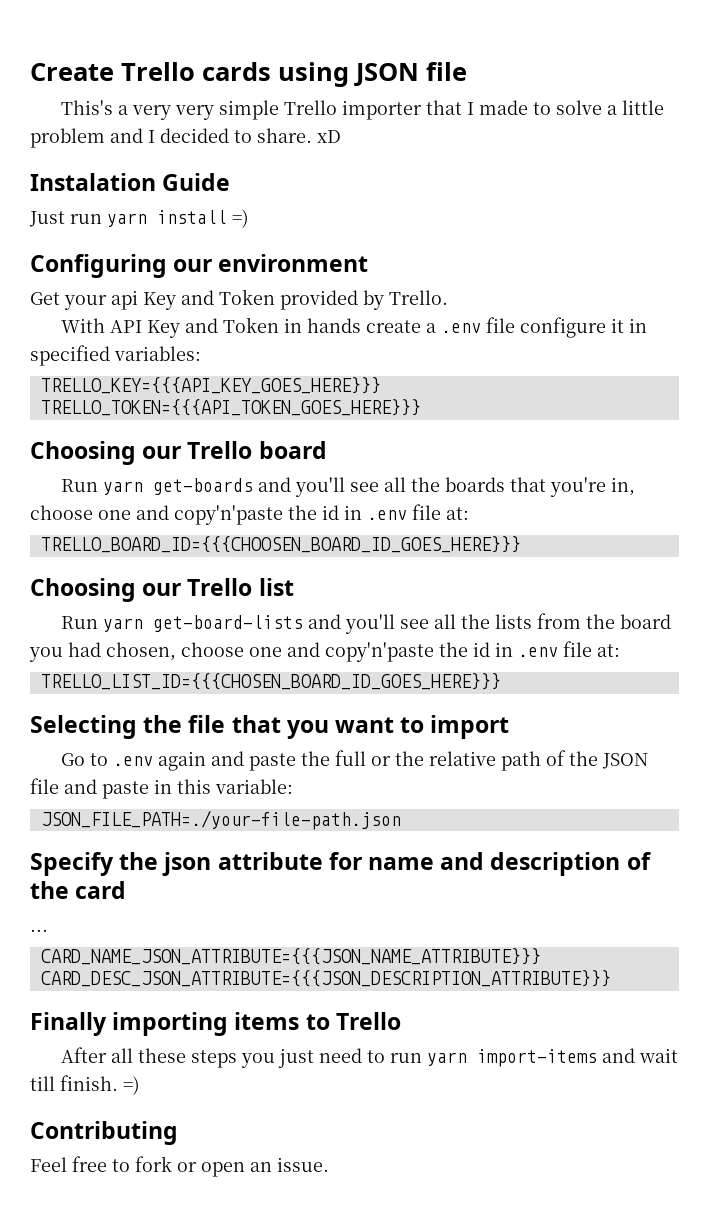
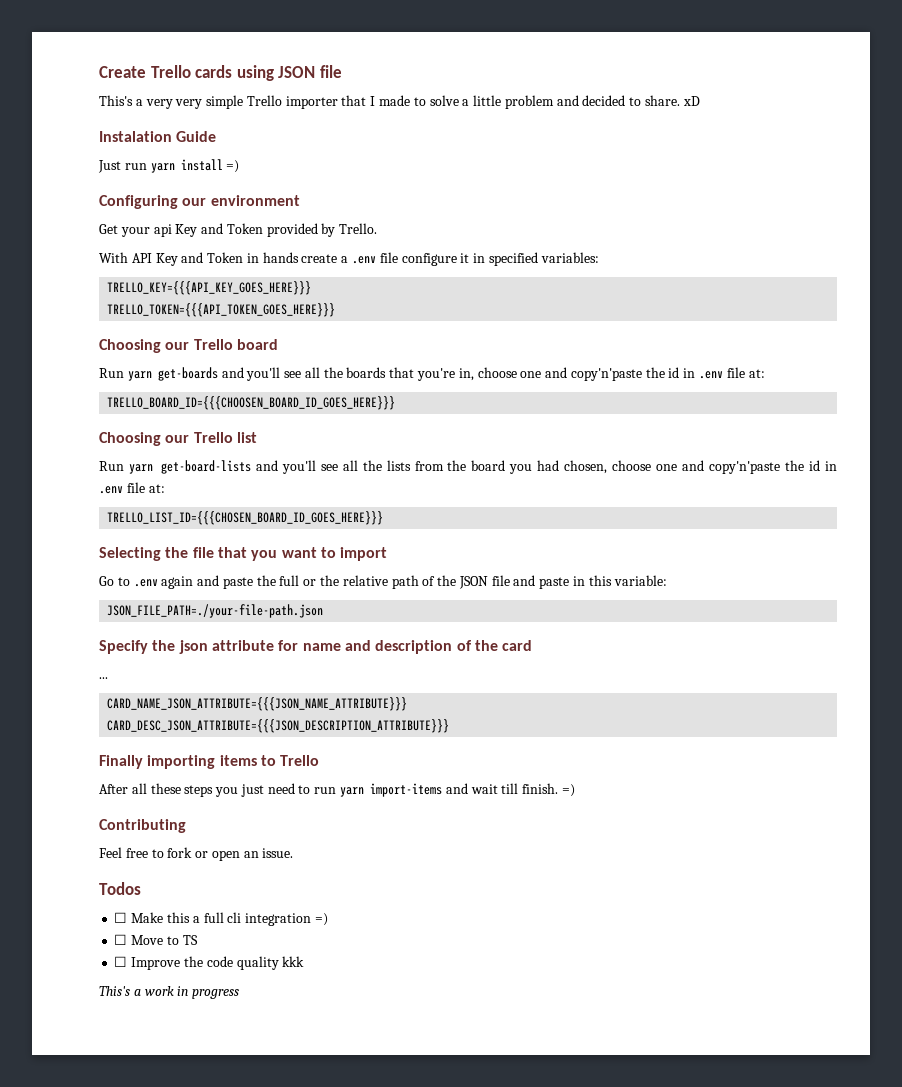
- This's a very very simple Trello importer that I made to solve a little problem and I decided to share. xD
+ This's a very very simple Trello importer that I made to solve a little problem and decided to share. xD
+ Todos
+ ☐ Make this a full cli integration =)
+ ☐ Move to TS
+ ☐ Improve the code quality kkk
+ This's a work in progress

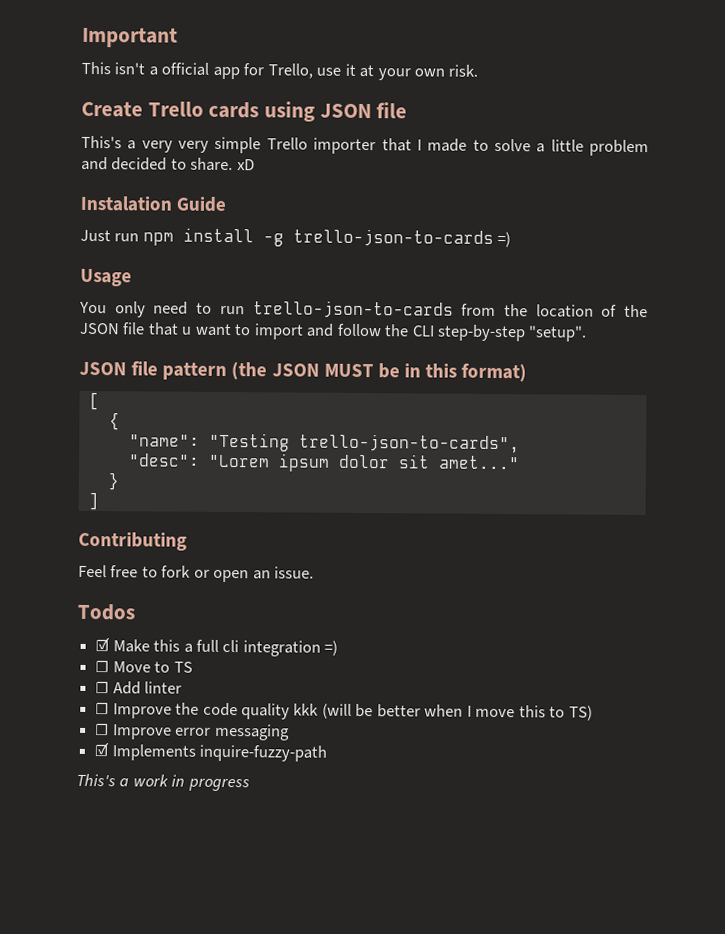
+ Important
+ This isn't a official app for Trello, use it at your own risk.
- Just run yarn install =)
- Configuring our environment
- Get your api Key and Token provided by Trello.
- With API Key and Token in hands create a .env file configure it in specified variables:
- TRELLO_KEY={{{API_KEY_GOES_HERE}}}
- TRELLO_TOKEN={{{API_TOKEN_GOES_HERE}}}
- Choosing our Trello board
- Run yarn get-boards and you'll see all the boards that you're in, choose one and copy'n'paste the id in .env file at:
- TRELLO_BOARD_ID={{{CHOOSEN_BOARD_ID_GOES_HERE}}}
- Choosing our Trello list
- Run yarn get-board-lists and you'll see all the lists from the board you had chosen, choose one and copy'n'paste the id in .env file at:
- TRELLO_LIST_ID={{{CHOSEN_BOARD_ID_GOES_HERE}}}
- Selecting the file that you want to import
- Go to .env again and paste the full or the relative path of the JSON file and paste in this variable:
- JSON_FILE_PATH=./your-file-path.json
- Specify the json attribute for name and description of the card
- ...
- CARD_NAME_JSON_ATTRIBUTE={{{JSON_NAME_ATTRIBUTE}}}
- CARD_DESC_JSON_ATTRIBUTE={{{JSON_DESCRIPTION_ATTRIBUTE}}}
- Finally importing items to Trello
- After all these steps you just need to run yarn import-items and wait till finish. =)
+ Just run npm install -g trello-json-to-cards =)
+ Usage
+ You only need to run trello-json-to-cards from the location of the JSON file that u want to import and follow the CLI step-by-step "setup".
+ JSON file pattern (the JSON MUST be in this format)
+ [
+ {
+ "name": "Testing trello-json-to-cards",
+ "desc": "Lorem ipsum dolor sit amet..."
+ }
+ ]
- ☐ Make this a full cli integration =)
+ ☑ Make this a full cli integration =)
+ ☐ Add linter
- ☐ Improve the code quality kkk
+ ☐ Improve the code quality kkk (will be better when I move this to TS)
+ ☐ Improve error messaging
+ ☑ Implements inquire-fuzzy-path

